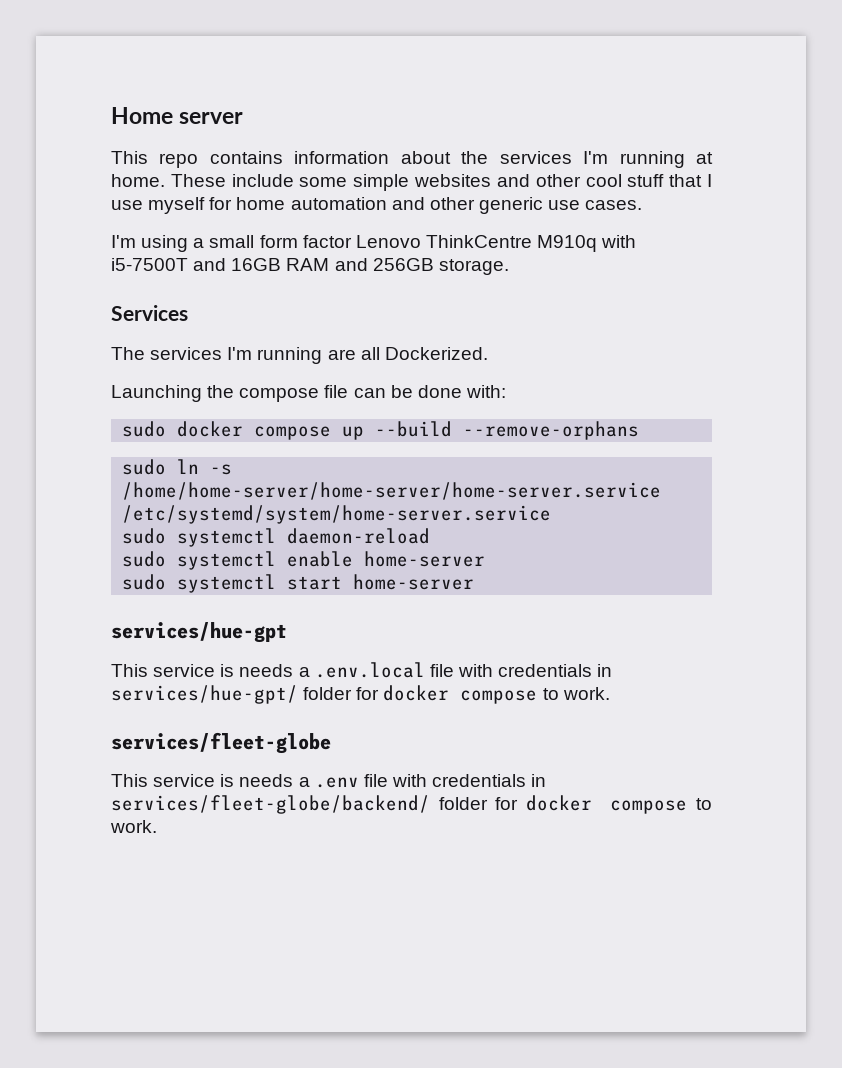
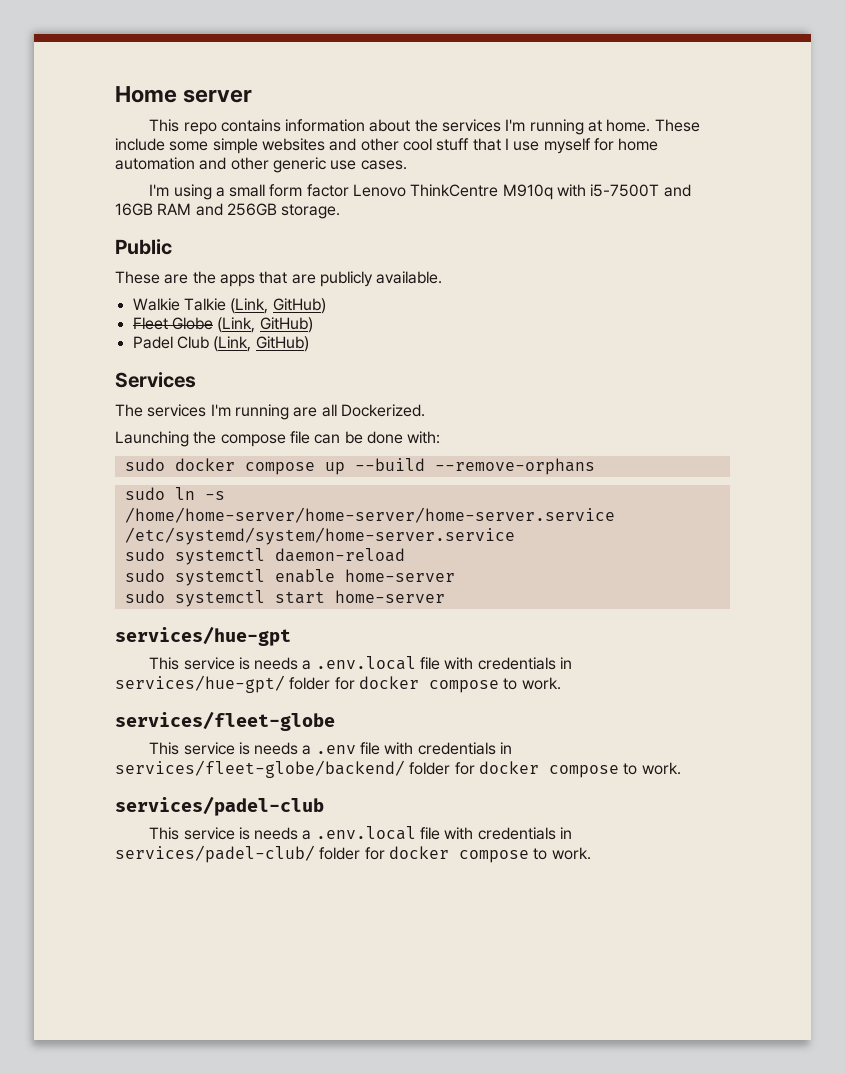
+ Public
+ These are the apps that are publicly available.
+ Walkie Talkie (Link, GitHub)
+ Fleet Globe (Link, GitHub)
+ Padel Club (Link, GitHub)
+ services/padel-club
+ This service is needs a .env.local file with credentials in services/padel-club/ folder for docker compose to work.

